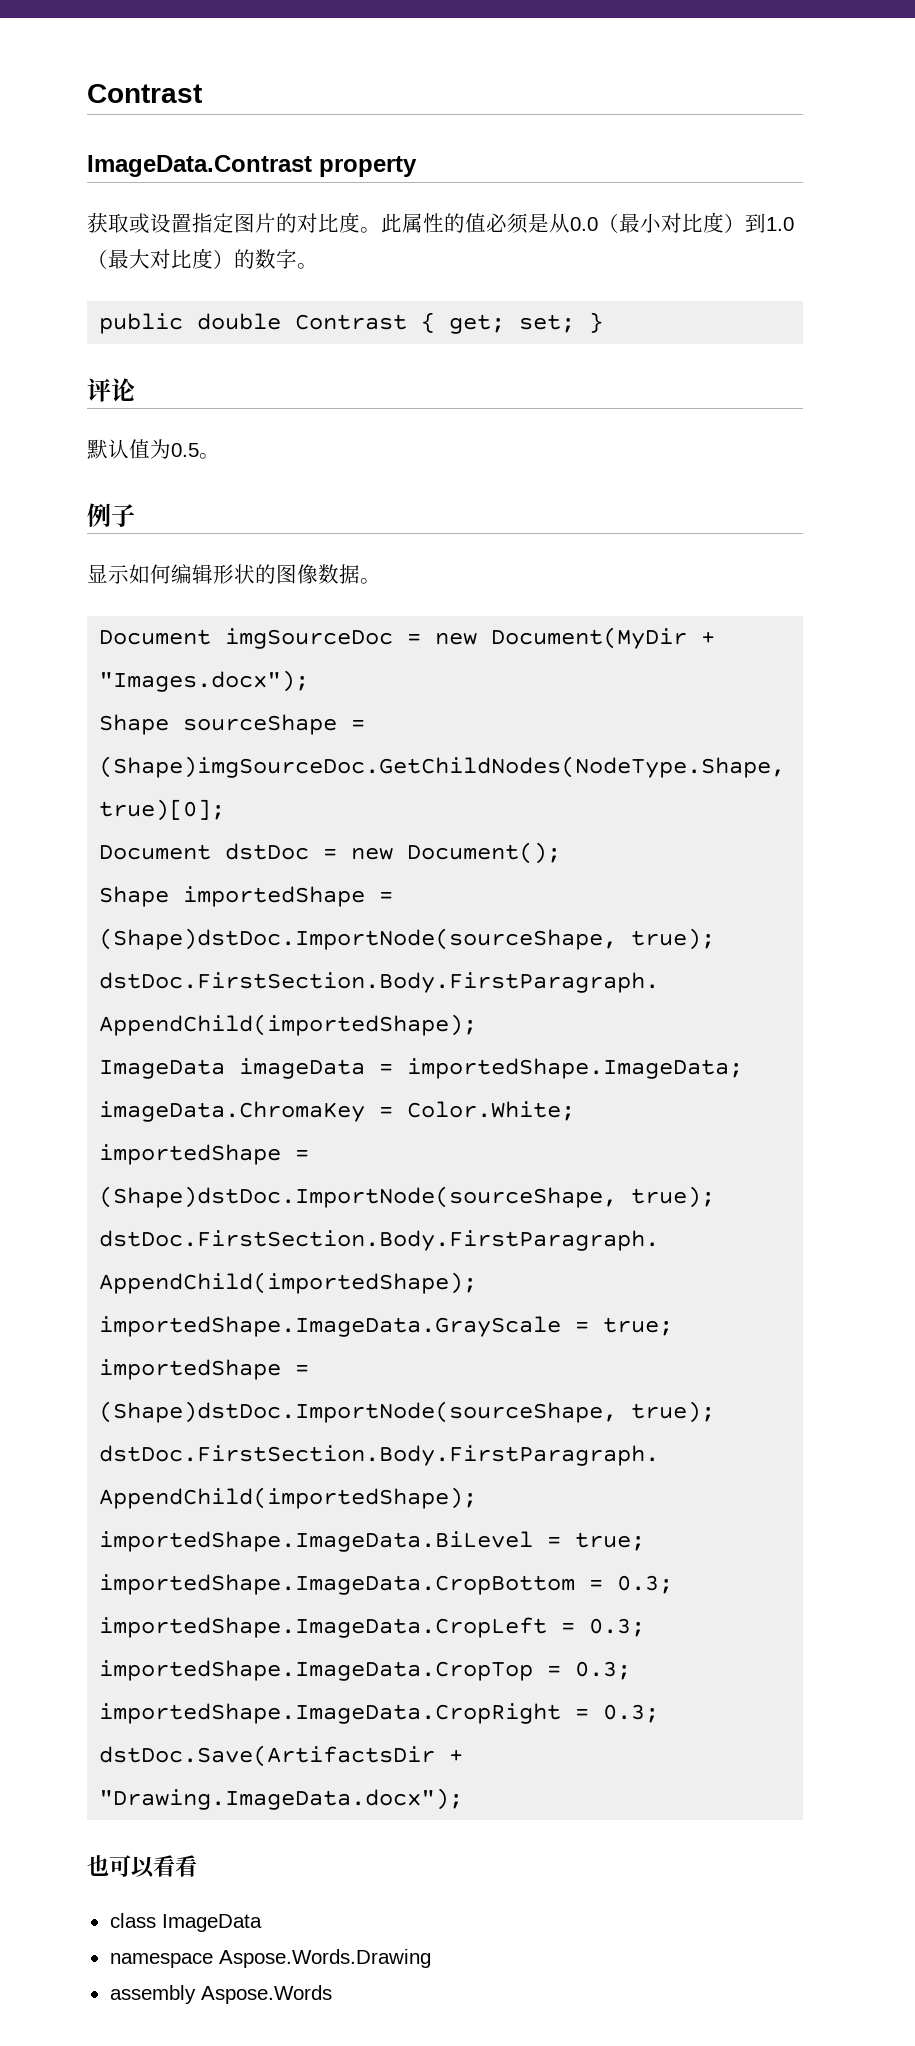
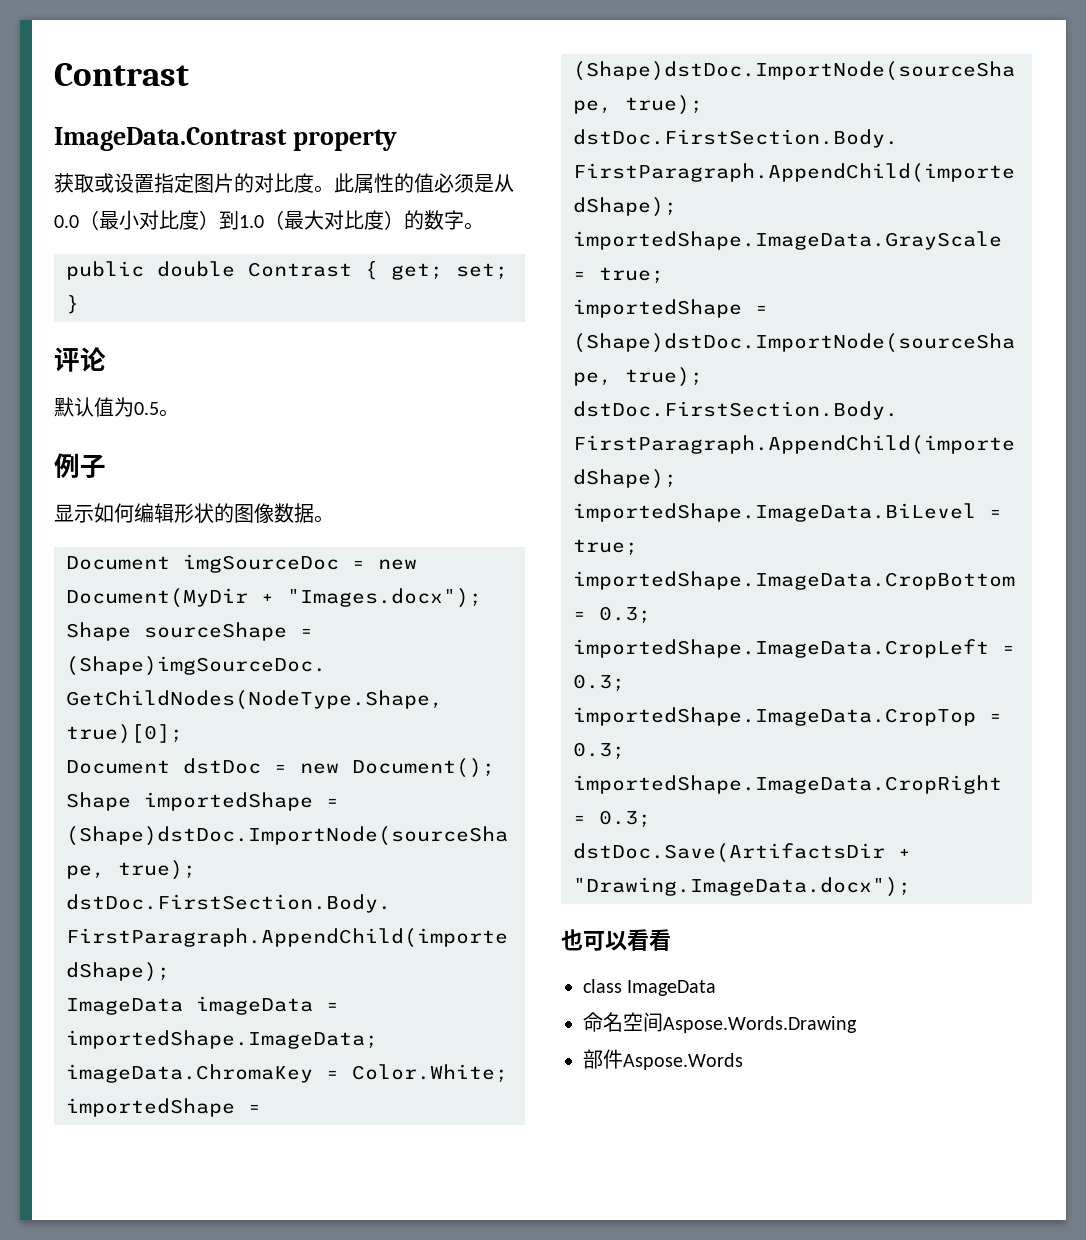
- namespace Aspose.Words.Drawing
+ 命名空间Aspose.Words.Drawing
- assembly Aspose.Words
+ 部件Aspose.Words

